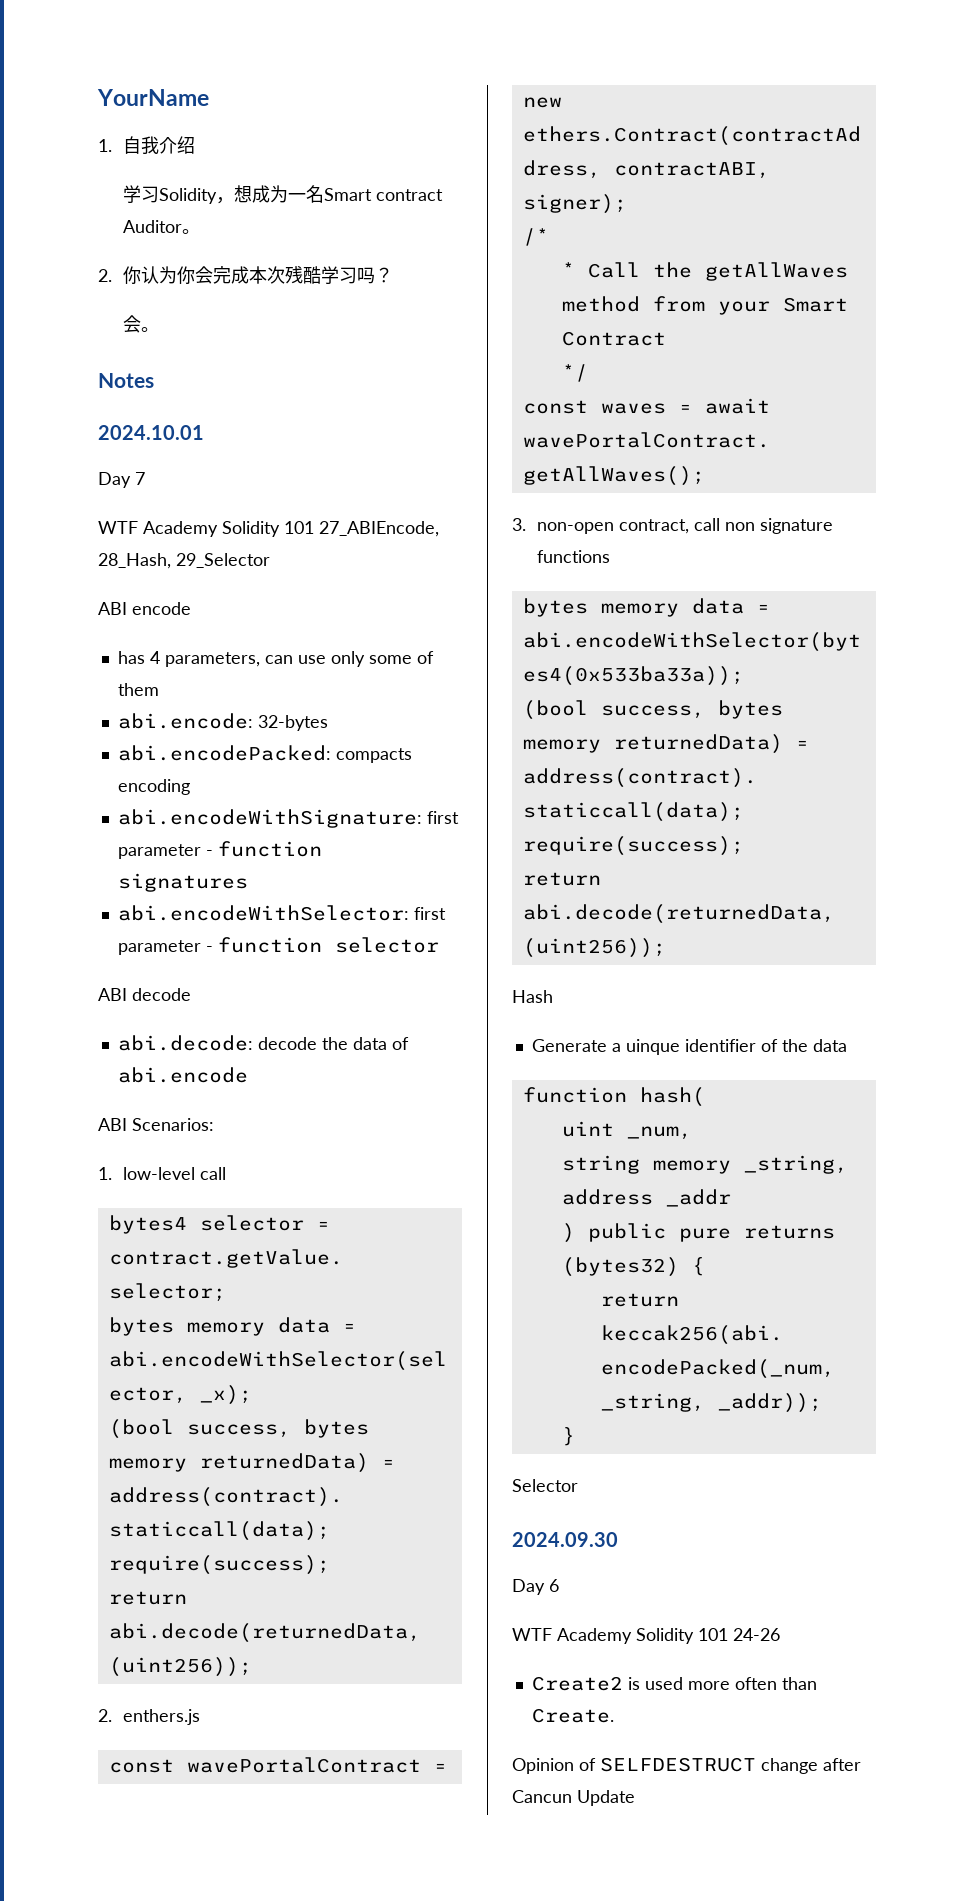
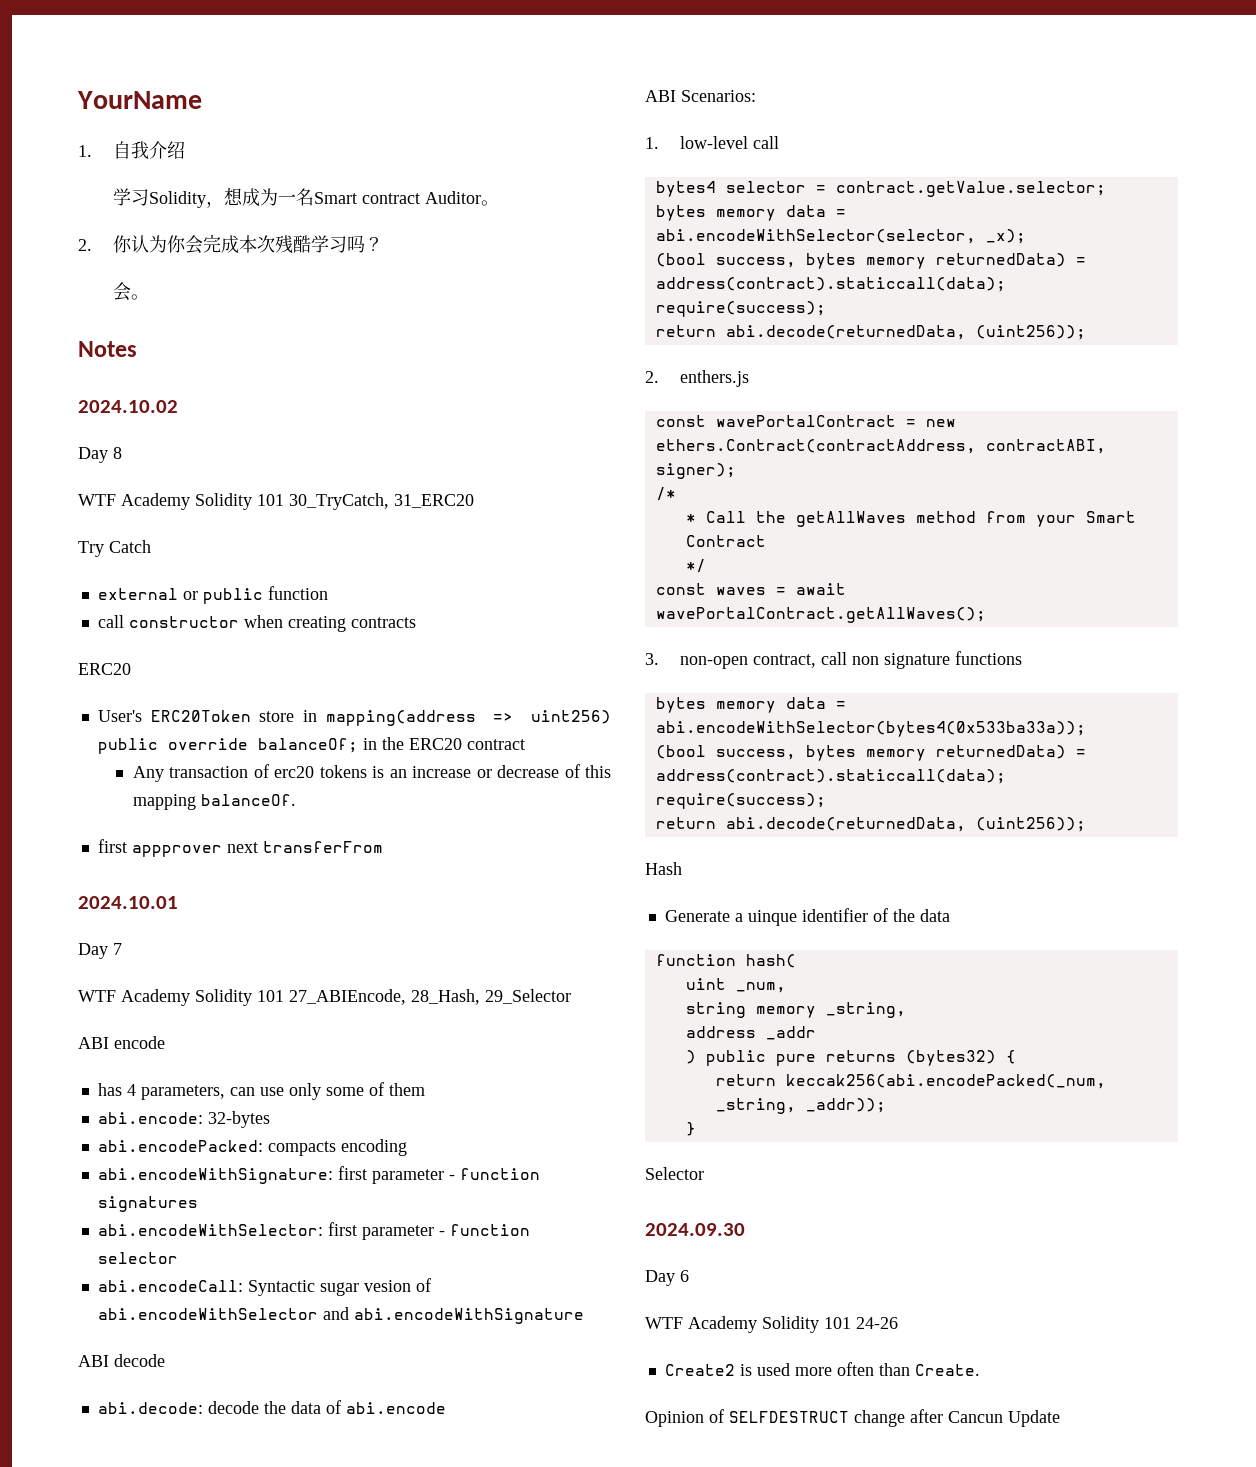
+ 2024.10.02
+ Day 8
+ WTF Academy Solidity 101 30_TryCatch, 31_ERC20
+ Try Catch
+ external or public function
+ call constructor when creating contracts
+ ERC20
+ User's ERC20Token store in mapping(address => uint256) public override balanceOf; in the ERC20 contract
+ Any transaction of erc20 tokens is an increase or decrease of this mapping balanceOf.
+ first appprover next transferFrom
+ abi.encodeCall: Syntactic sugar vesion of abi.encodeWithSelector and abi.encodeWithSignature

